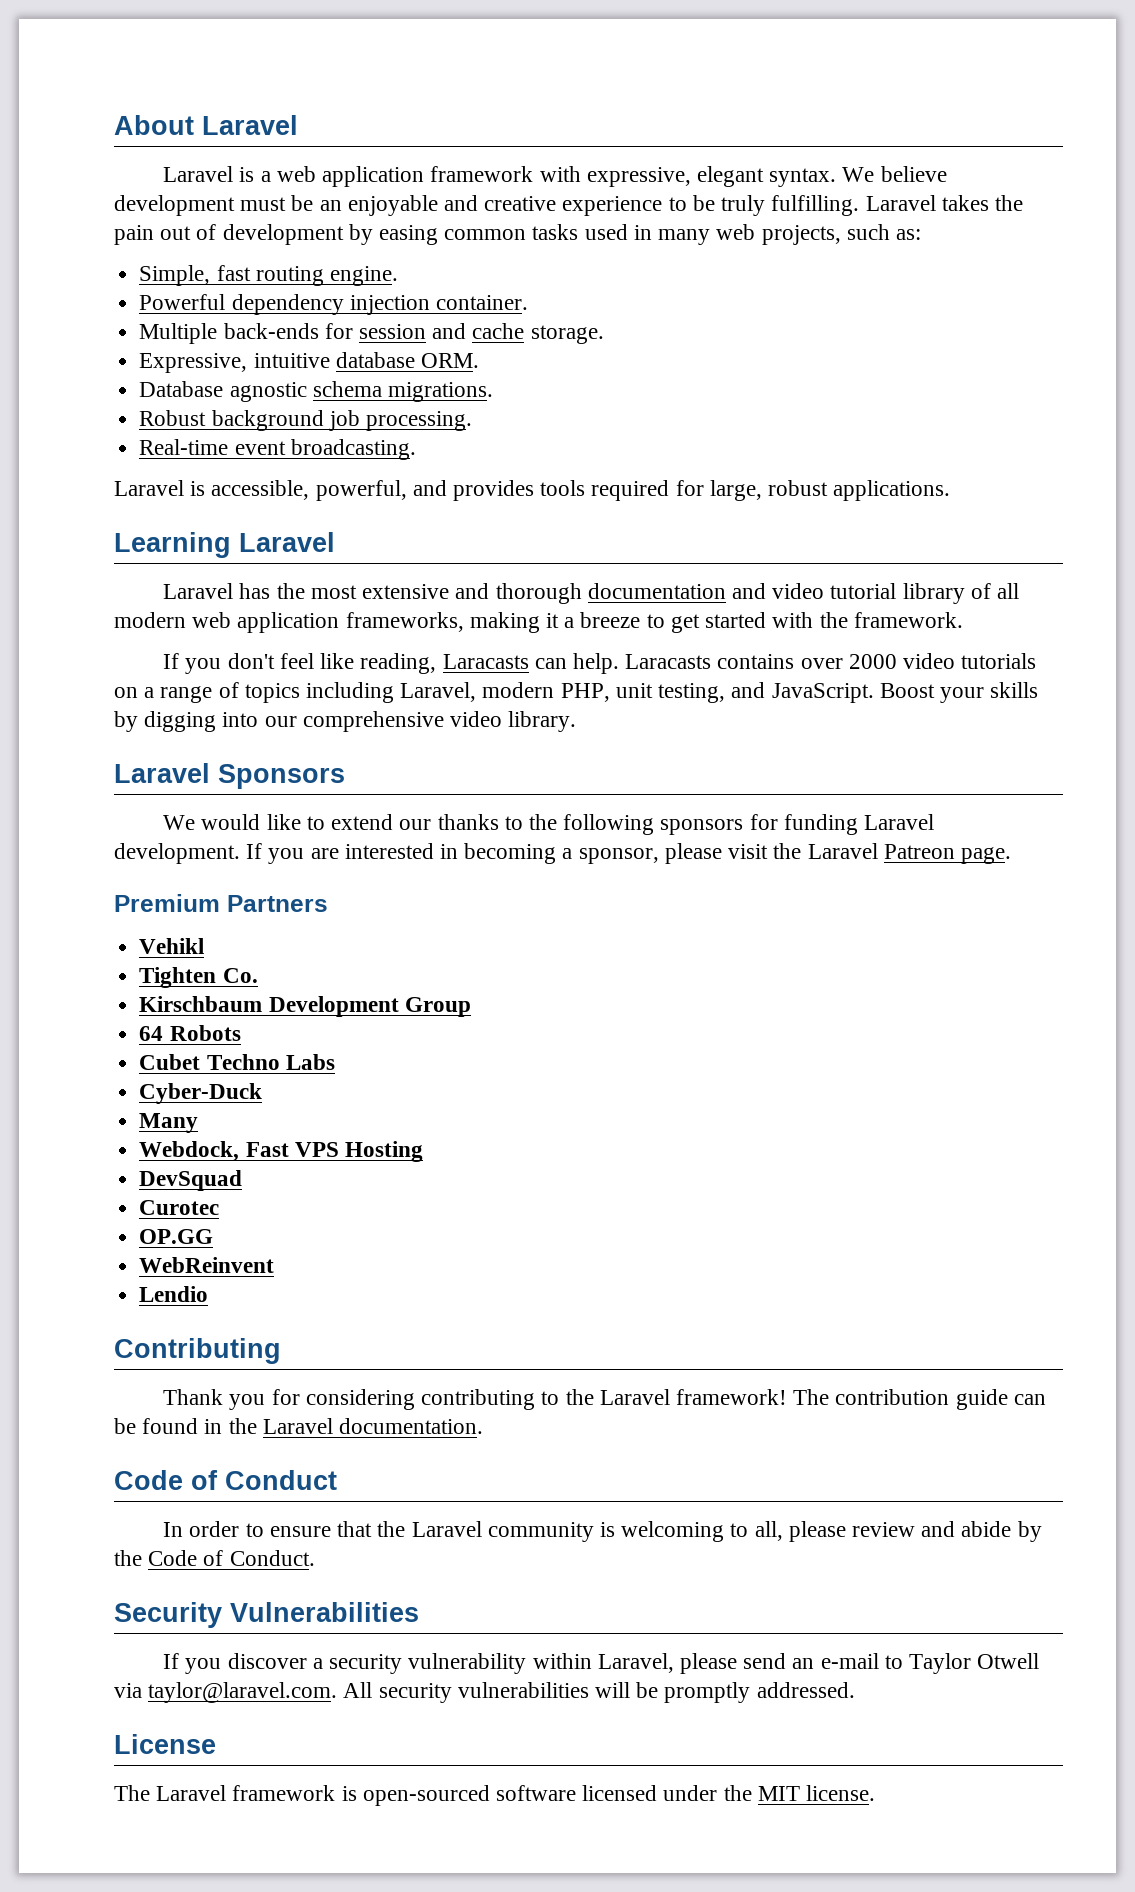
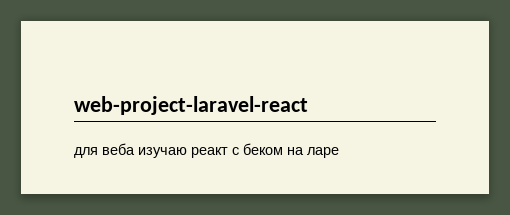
- About Laravel
- Laravel is a web application framework with expressive, elegant syntax. We believe development must be an enjoyable and creative experience to be truly fulfilling. Laravel takes the pain out of development by easing common tasks used in many web projects, such as:
- Simple, fast routing engine.
- Powerful dependency injection container.
- Multiple back-ends for session and cache storage.
- Expressive, intuitive database ORM.
- Database agnostic schema migrations.
- Robust background job processing.
- Real-time event broadcasting.
- Laravel is accessible, powerful, and provides tools required for large, robust applications.
- Learning Laravel
- Laravel has the most extensive and thorough documentation and video tutorial library of all modern web application frameworks, making it a breeze to get started with the framework.
- If you don't feel like reading, Laracasts can help. Laracasts contains over 2000 video tutorials on a range of topics including Laravel, modern PHP, unit testing, and JavaScript. Boost your skills by digging into our comprehensive video library.
- Laravel Sponsors
- We would like to extend our thanks to the following sponsors for funding Laravel development. If you are interested in becoming a sponsor, please visit the Laravel Patreon page.
- Premium Partners
- Vehikl
- Tighten Co.
- Kirschbaum Development Group
- 64 Robots
- Cubet Techno Labs
- Cyber-Duck
- Many
- Webdock, Fast VPS Hosting
- DevSquad
- Curotec
- OP.GG
- WebReinvent
- Lendio
- Contributing
- Thank you for considering contributing to the Laravel framework! The contribution guide can be found in the Laravel documentation.
- Code of Conduct
- In order to ensure that the Laravel community is welcoming to all, please review and abide by the Code of Conduct.
- Security Vulnerabilities
- If you discover a security vulnerability within Laravel, please send an e-mail to Taylor Otwell via taylor@laravel.com. All security vulnerabilities will be promptly addressed.
- License
- The Laravel framework is open-sourced software licensed under the MIT license.
+ web-project-laravel-react
+ для веба изучаю реакт с беком на ларе

